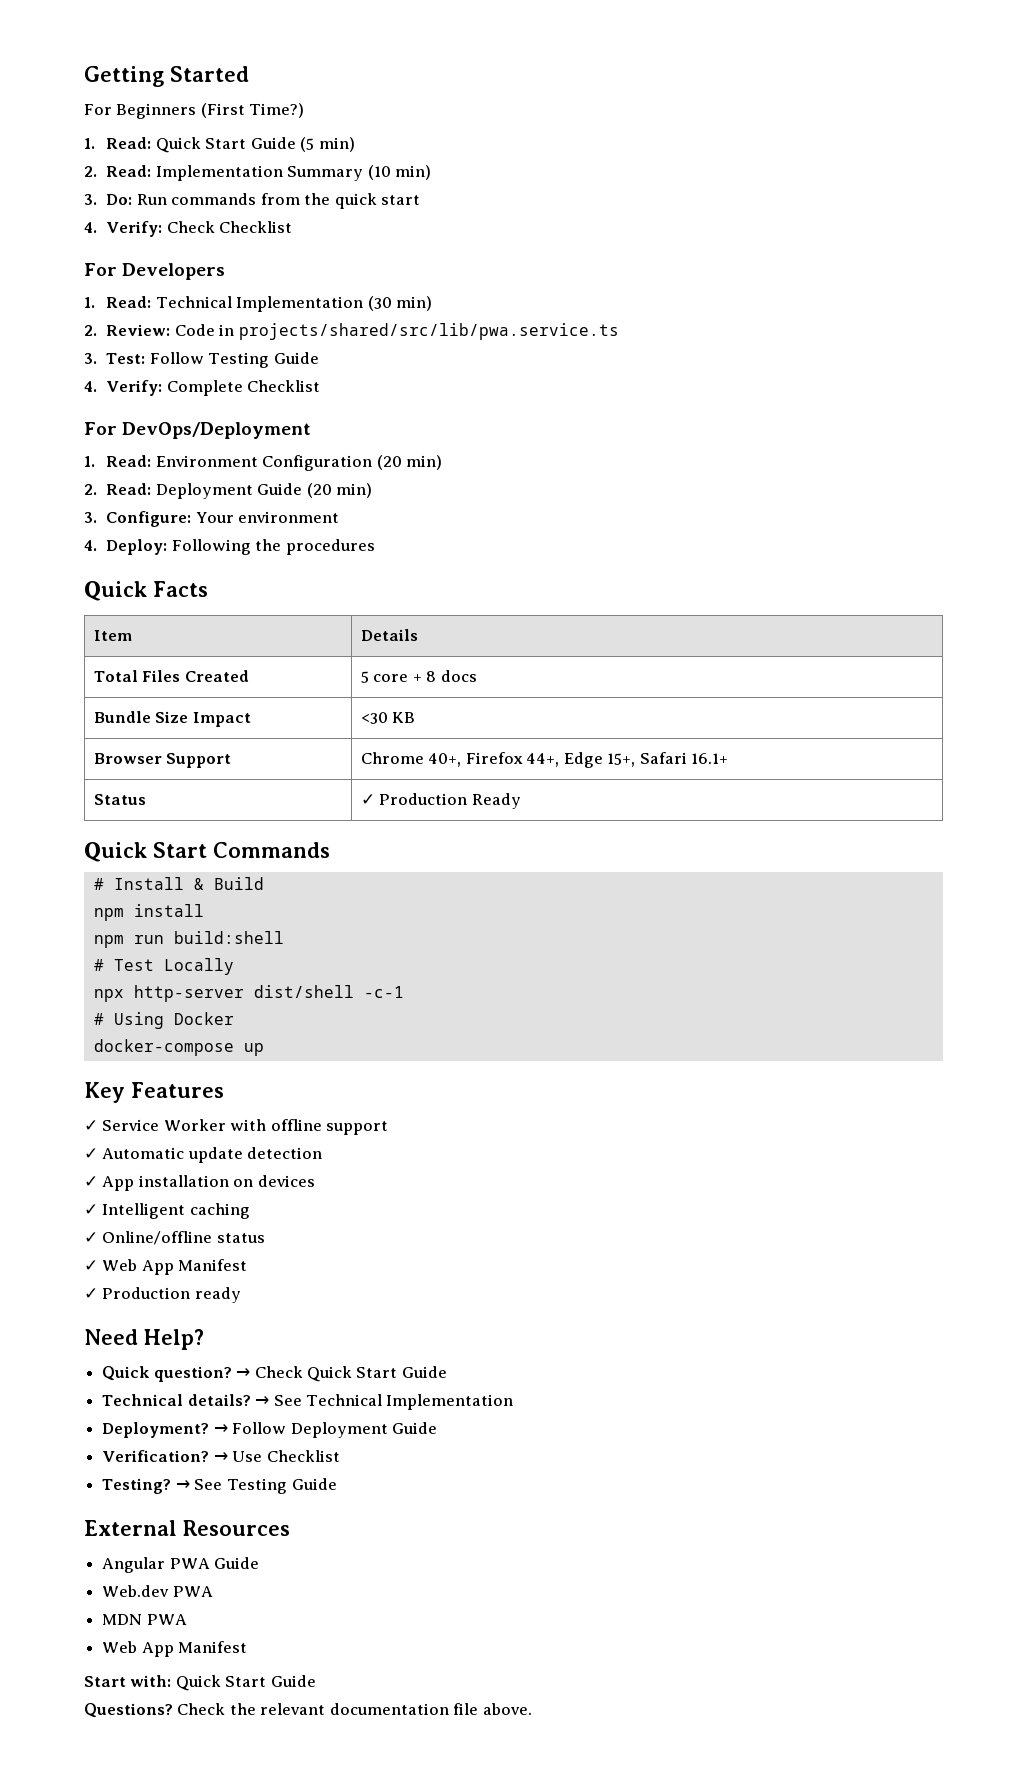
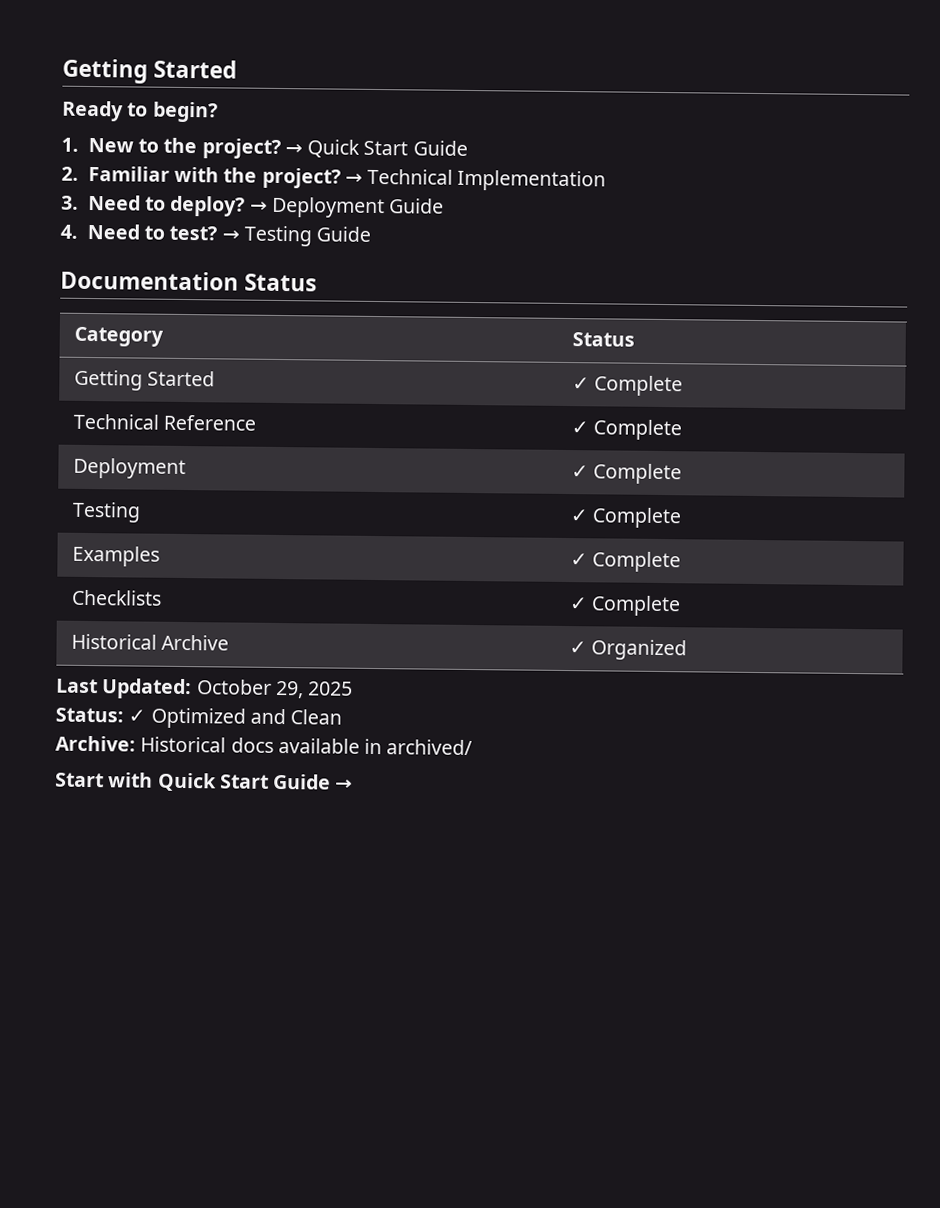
- For Beginners (First Time?)
- 1. Read: Quick Start Guide (5 min)
- 2. Read: Implementation Summary (10 min)
- 3. Do: Run commands from the quick start
- 4. Verify: Check Checklist
- For Developers
- 1. Read: Technical Implementation (30 min)
- 2. Review: Code in projects/shared/src/lib/pwa.service.ts
- 3. Test: Follow Testing Guide
- 4. Verify: Complete Checklist
- For DevOps/Deployment
- 1. Read: Environment Configuration (20 min)
- 2. Read: Deployment Guide (20 min)
- 3. Configure: Your environment
- 4. Deploy: Following the procedures
- Quick Facts
- Item | Details
- Total Files Created | 5 core + 8 docs
- Bundle Size Impact | <30 KB
- Browser Support | Chrome 40+, Firefox 44+, Edge 15+, Safari 16.1+
- Status | ✓ Production Ready
- Quick Start Commands
- # Install & Build
- npm install
- npm run build:shell
- # Test Locally
- npx http-server dist/shell -c-1
- # Using Docker
- docker-compose up
- Key Features
- ✓ Service Worker with offline support
- ✓ Automatic update detection
- ✓ App installation on devices
- ✓ Intelligent caching
- ✓ Online/offline status
- ✓ Web App Manifest
- ✓ Production ready
- Need Help?
- Quick question? → Check Quick Start Guide
- Technical details? → See Technical Implementation
- Deployment? → Follow Deployment Guide
- Verification? → Use Checklist
- Testing? → See Testing Guide
- External Resources
- Angular PWA Guide
- Web.dev PWA
- MDN PWA
- Web App Manifest
- Start with: Quick Start Guide
- Questions? Check the relevant documentation file above.
+ Ready to begin?
+ 1. New to the project? → Quick Start Guide
+ 2. Familiar with the project? → Technical Implementation
+ 3. Need to deploy? → Deployment Guide
+ 4. Need to test? → Testing Guide
+ Documentation Status
+ Category | Status
+ Getting Started | ✓ Complete
+ Technical Reference | ✓ Complete
+ Deployment | ✓ Complete
+ Testing | ✓ Complete
+ Examples | ✓ Complete
+ Checklists | ✓ Complete
+ Historical Archive | ✓ Organized
+ Last Updated: October 29, 2025
+ Status: ✓ Optimized and Clean
+ Archive: Historical docs available in archived/
+ Start with Quick Start Guide →

